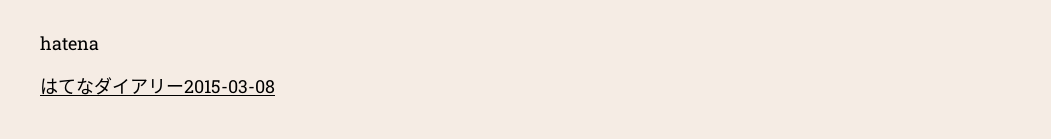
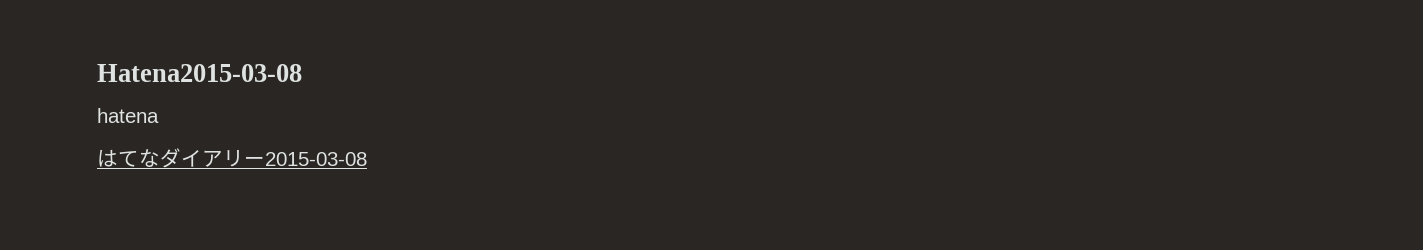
+ Hatena2015-03-08

